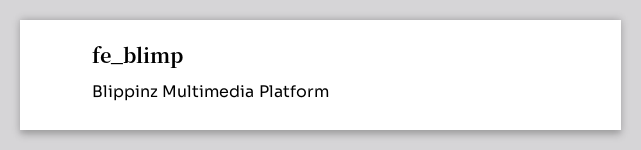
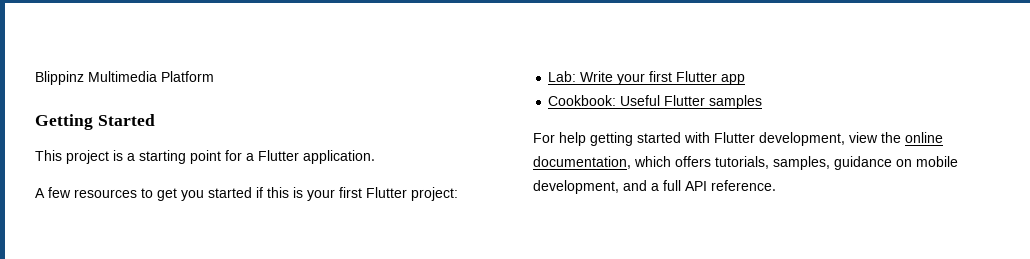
- fe_blimp
+ Getting Started
+ This project is a starting point for a Flutter application.
+ A few resources to get you started if this is your first Flutter project:
+ Lab: Write your first Flutter app
+ Cookbook: Useful Flutter samples
+ For help getting started with Flutter development, view the online documentation, which offers tutorials, samples, guidance on mobile development, and a full API reference.

